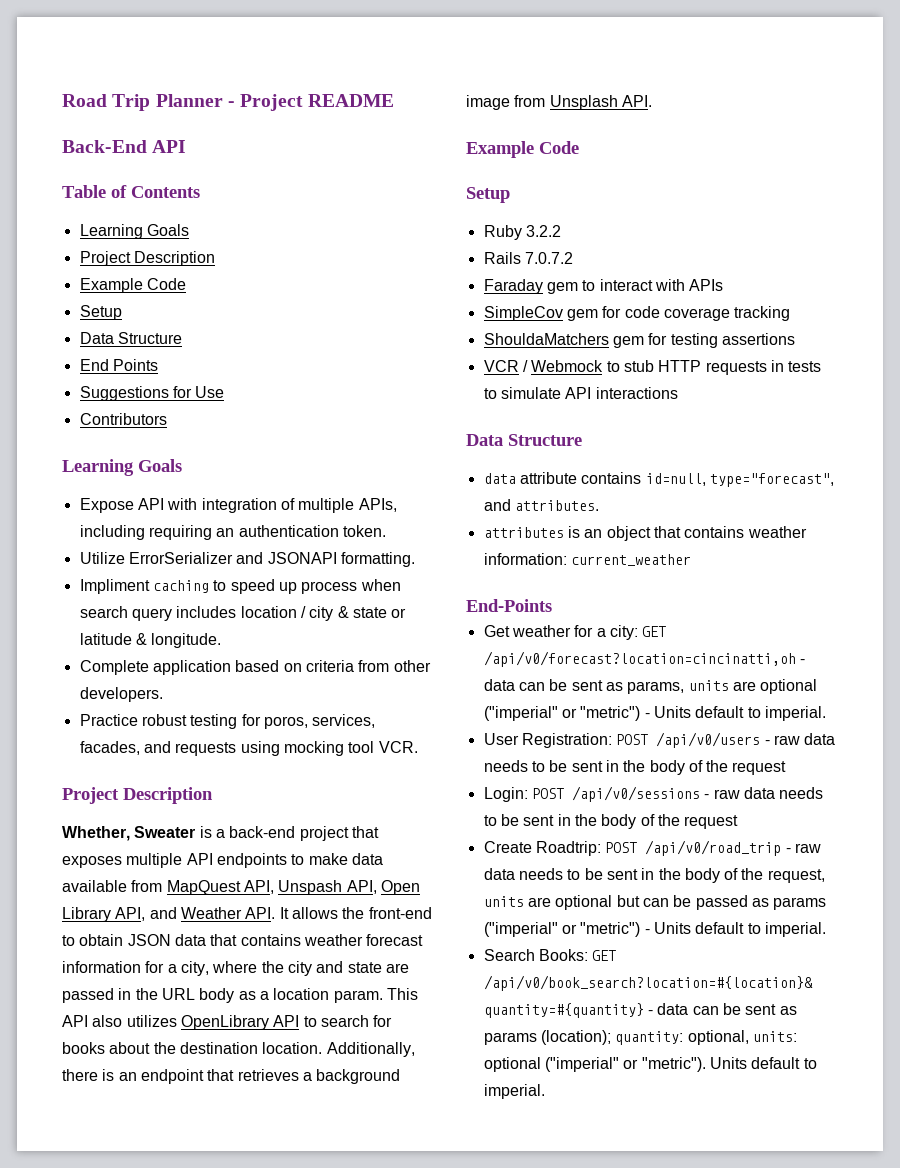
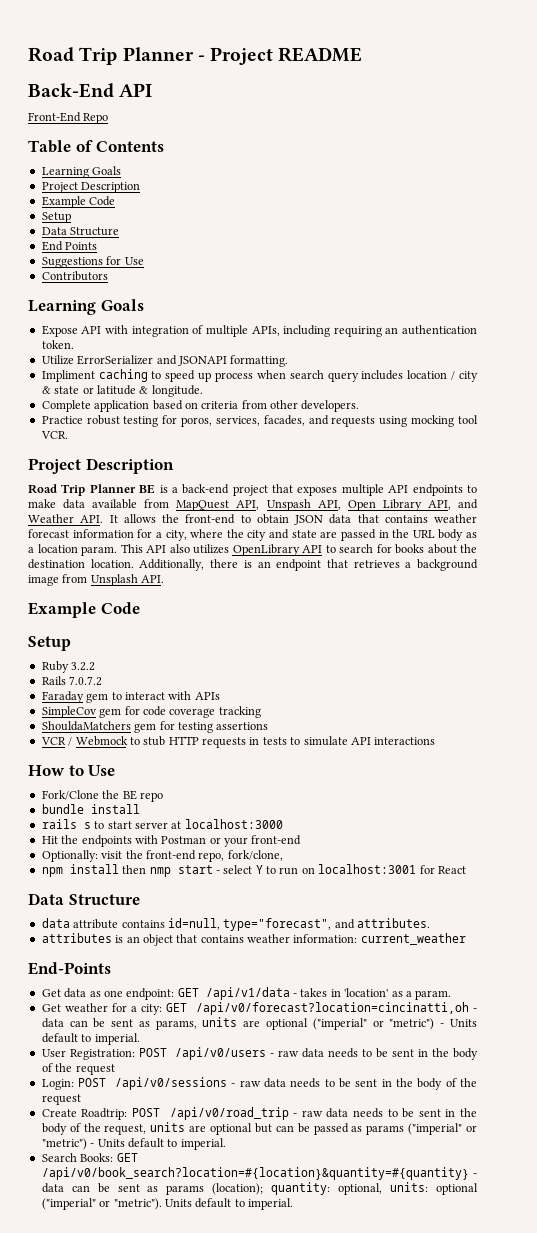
+ Front-End Repo
- Whether, Sweater is a back-end project that exposes multiple API endpoints to make data available from MapQuest API, Unspash API, Open Library API, and Weather API. It allows the front-end to obtain JSON data that contains weather forecast information for a city, where the city and state are passed in the URL body as a location param.
+ Road Trip Planner BE is a back-end project that exposes multiple API endpoints to make data available from MapQuest API, Unspash API, Open Library API, and Weather API. It allows the front-end to obtain JSON data that contains weather forecast information for a city, where the city and state are passed in the URL body as a location param.
+ How to Use
+ Fork/Clone the BE repo
+ bundle install
+ rails s to start server at localhost:3000
+ Hit the endpoints with Postman or your front-end
+ Optionally: visit the front-end repo, fork/clone,
+ npm install then nmp start - select Y to run on localhost:3001 for React
+ Get data as one endpoint: GET /api/v1/data - takes in 'location' as a param.

